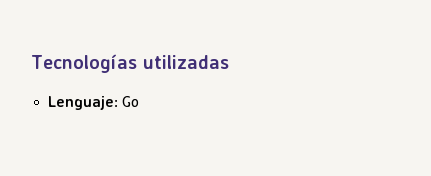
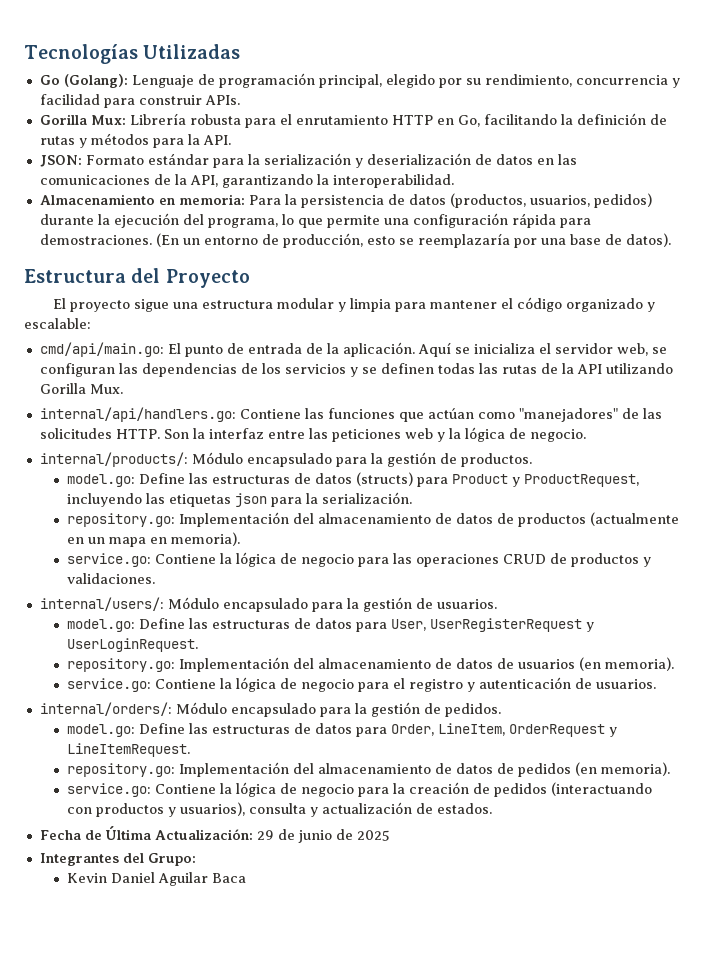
- Tecnologías utilizadas
- Lenguaje: Go
+ Tecnologías Utilizadas
+ Go (Golang): Lenguaje de programación principal, elegido por su rendimiento, concurrencia y facilidad para construir APIs.
+ Gorilla Mux: Librería robusta para el enrutamiento HTTP en Go, facilitando la definición de rutas y métodos para la API.
+ JSON: Formato estándar para la serialización y deserialización de datos en las comunicaciones de la API, garantizando la interoperabilidad.
+ Almacenamiento en memoria: Para la persistencia de datos (productos, usuarios, pedidos) durante la ejecución del programa, lo que permite una configuración rápida para demostraciones. (En un entorno de producción, esto se reemplazaría por una base de datos).
+ Estructura del Proyecto
+ El proyecto sigue una estructura modular y limpia para mantener el código organizado y escalable:
+ cmd/api/main.go: El punto de entrada de la aplicación. Aquí se inicializa el servidor web, se configuran las dependencias de los servicios y se definen todas las rutas de la API utilizando Gorilla Mux.
+ internal/api/handlers.go: Contiene las funciones que actúan como "manejadores" de las solicitudes HTTP. Son la interfaz entre las peticiones web y la lógica de negocio.
+ internal/products/: Módulo encapsulado para la gestión de productos.
+ model.go: Define las estructuras de datos (structs) para Product y ProductRequest, incluyendo las etiquetas json para la serialización.
+ repository.go: Implementación del almacenamiento de datos de productos (actualmente en un mapa en memoria).
+ service.go: Contiene la lógica de negocio para las operaciones CRUD de productos y validaciones.
+ internal/users/: Módulo encapsulado para la gestión de usuarios.
+ model.go: Define las estructuras de datos para User, UserRegisterRequest y UserLoginRequest.
+ repository.go: Implementación del almacenamiento de datos de usuarios (en memoria).
+ service.go: Contiene la lógica de negocio para el registro y autenticación de usuarios.
+ internal/orders/: Módulo encapsulado para la gestión de pedidos.
+ model.go: Define las estructuras de datos para Order, LineItem, OrderRequest y LineItemRequest.
+ repository.go: Implementación del almacenamiento de datos de pedidos (en memoria).
+ service.go: Contiene la lógica de negocio para la creación de pedidos (interactuando con productos y usuarios), consulta y actualización de estados.
+ Fecha de Última Actualización: 29 de junio de 2025
+ Integrantes del Grupo:
+ Kevin Daniel Aguilar Baca

